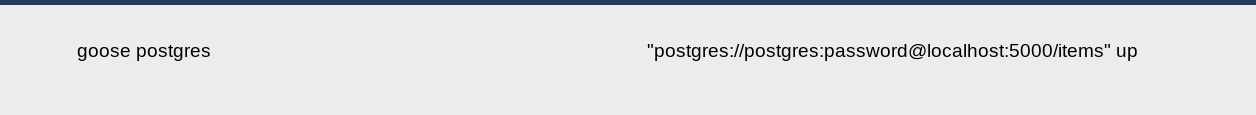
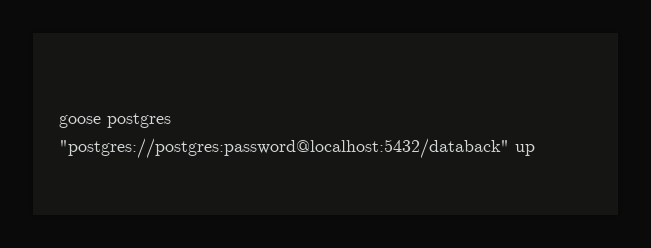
- goose postgres "postgres://postgres:password@localhost:5000/items" up
+ goose postgres "postgres://postgres:password@localhost:5432/databack" up

